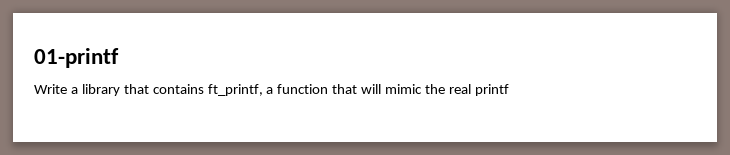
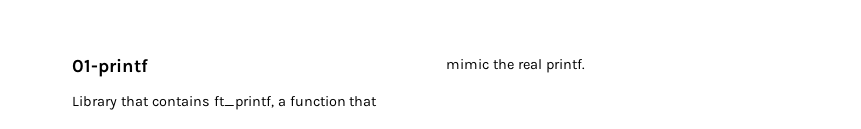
- Write a library that contains ft_printf, a function that will mimic the real printf
+ Library that contains ft_printf, a function that mimic the real printf.

